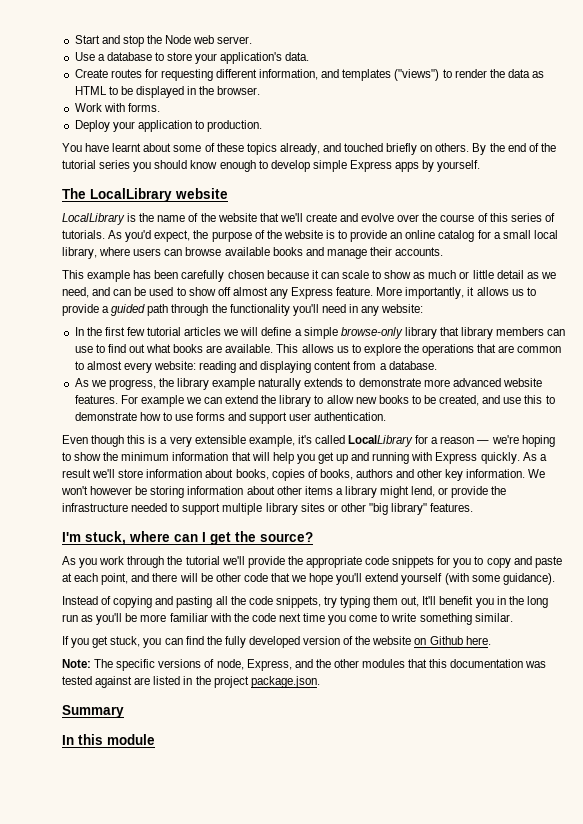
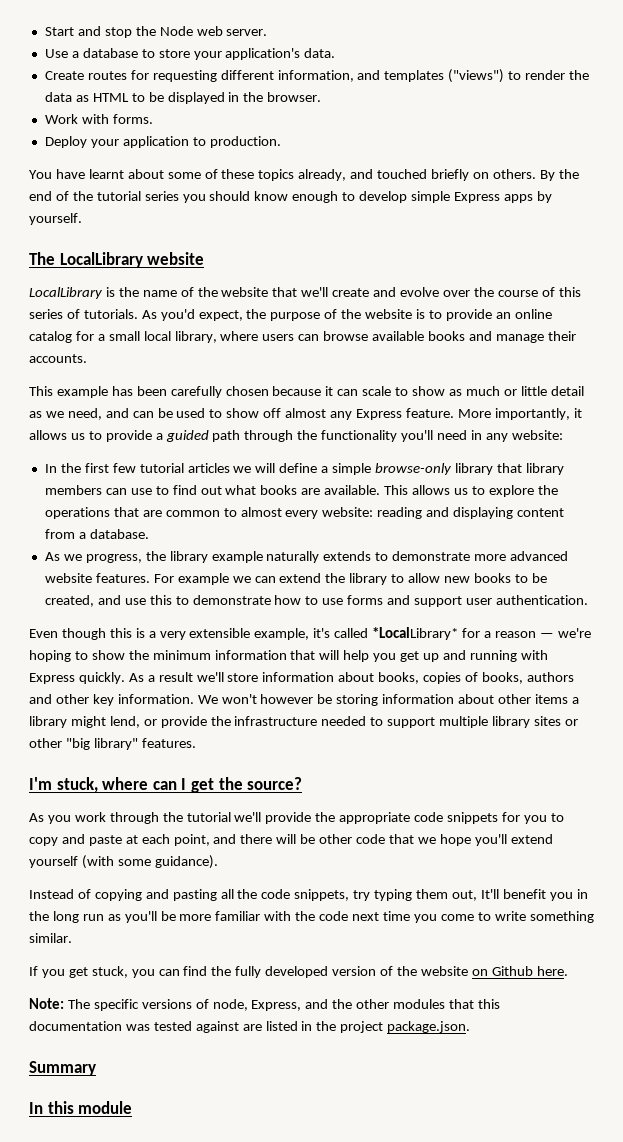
- Even though this is a very extensible example, it's called LocalLibrary for a reason — we're hoping to show the minimum information that will help you get up and running with Express quickly.
+ Even though this is a very extensible example, it's called *LocalLibrary* for a reason — we're hoping to show the minimum information that will help you get up and running with Express quickly.

